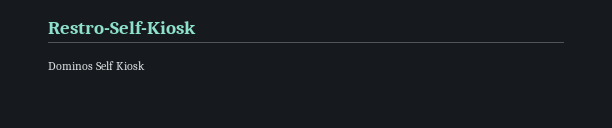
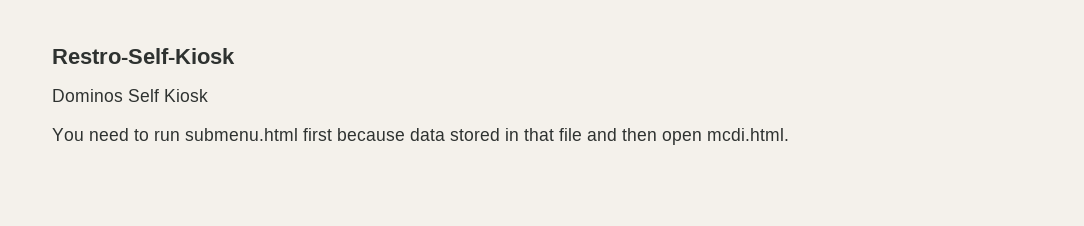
+ You need to run submenu.html first because data stored in that file and then open mcdi.html.

